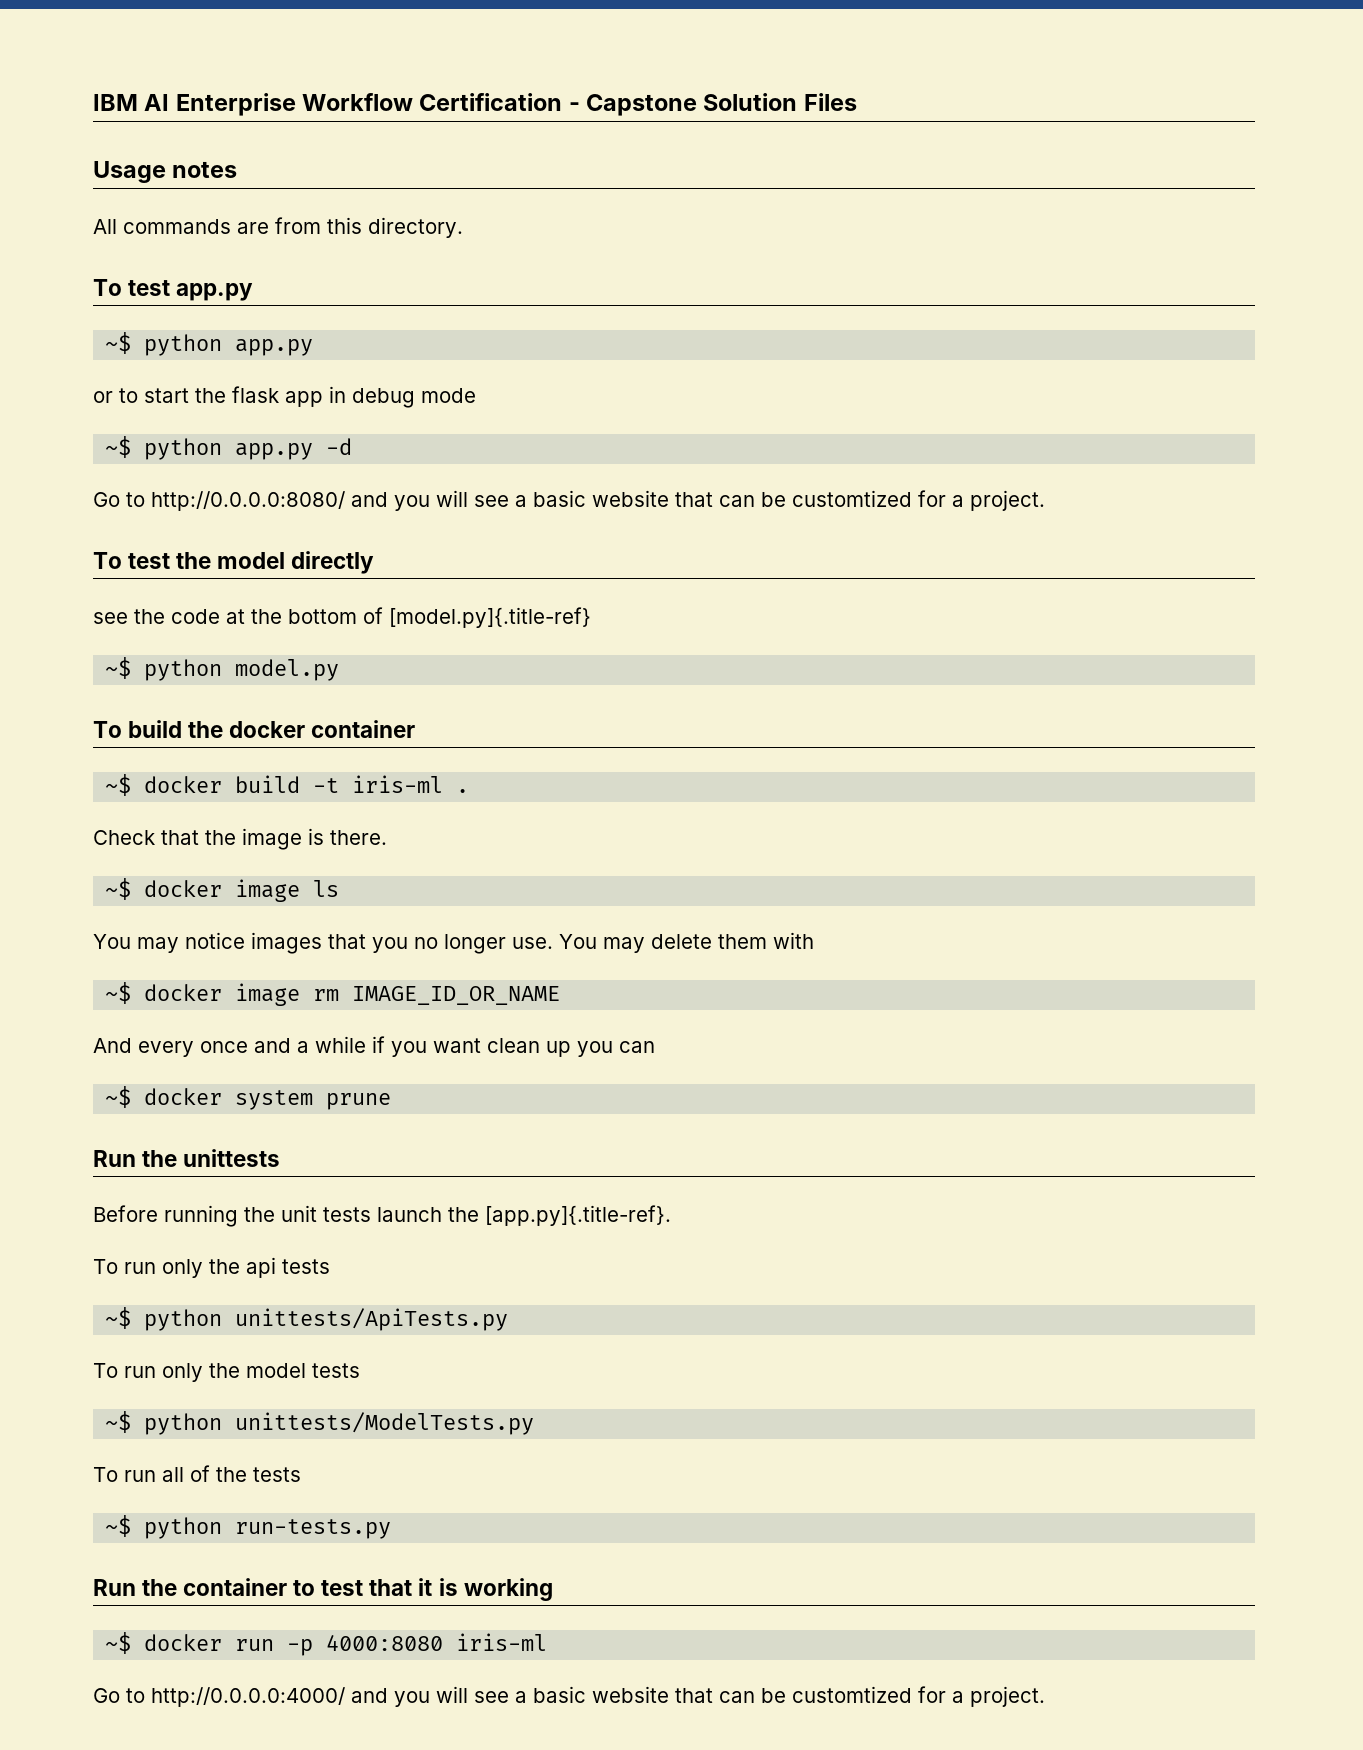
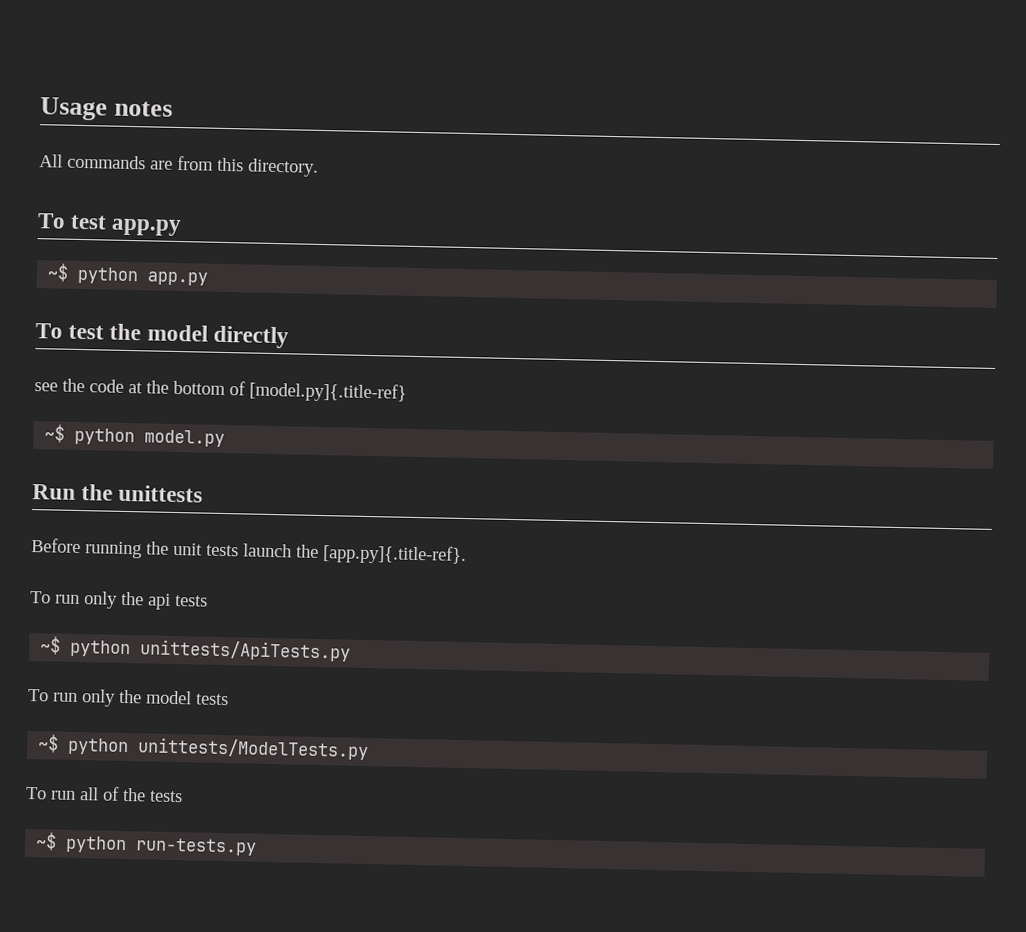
- IBM AI Enterprise Workflow Certification - Capstone Solution Files
- or to start the flask app in debug mode
- ~$ python app.py -d
- Go to http://0.0.0.0:8080/ and you will see a basic website that can be customtized for a project.
- To build the docker container
- ~$ docker build -t iris-ml .
- Check that the image is there.
- ~$ docker image ls
- You may notice images that you no longer use. You may delete them with
- ~$ docker image rm IMAGE_ID_OR_NAME
- And every once and a while if you want clean up you can
- ~$ docker system prune
- Run the container to test that it is working
- ~$ docker run -p 4000:8080 iris-ml
- Go to http://0.0.0.0:4000/ and you will see a basic website that can be customtized for a project.

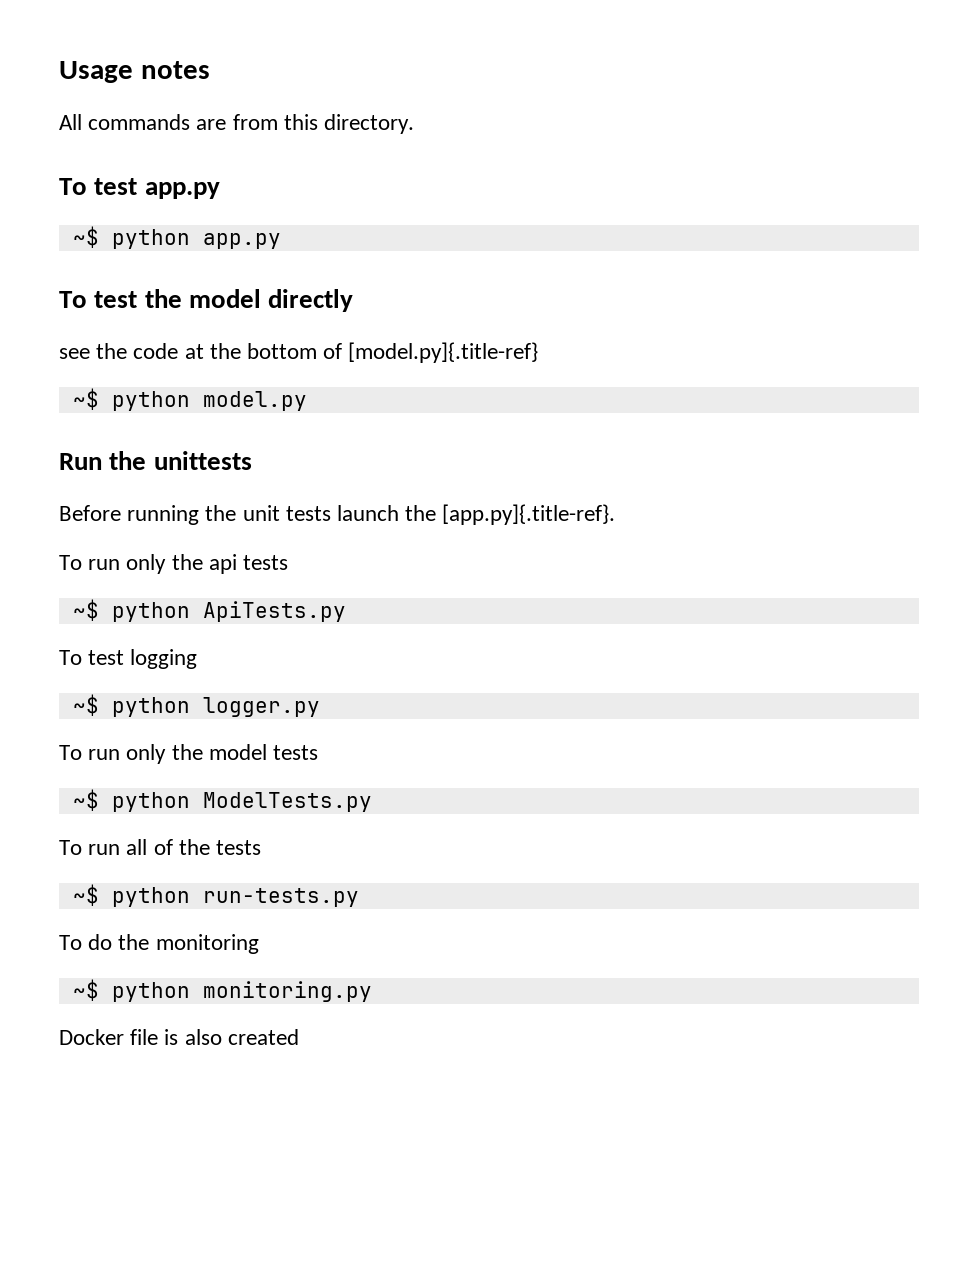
- ~$ python unittests/ApiTests.py
+ ~$ python ApiTests.py
+ To test logging
+ ~$ python logger.py
- ~$ python unittests/ModelTests.py
+ ~$ python ModelTests.py
+ To do the monitoring
+ ~$ python monitoring.py
+ Docker file is also created

